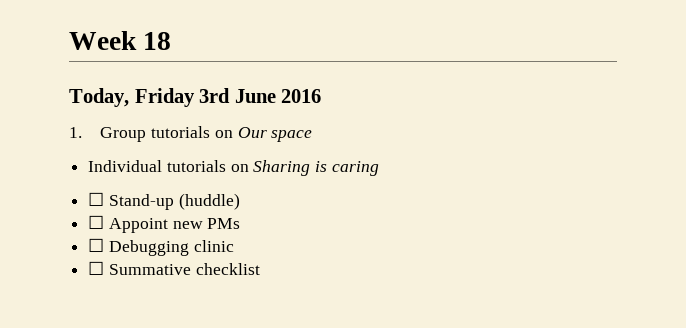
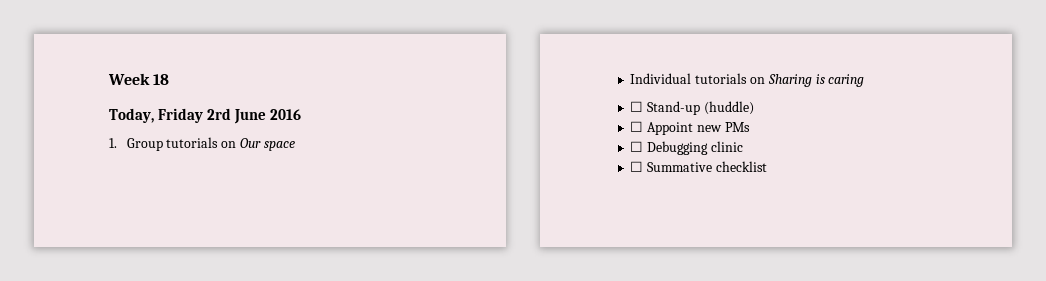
- Today, Friday 3rd June 2016
+ Today, Friday 2rd June 2016

